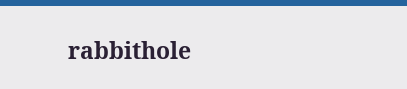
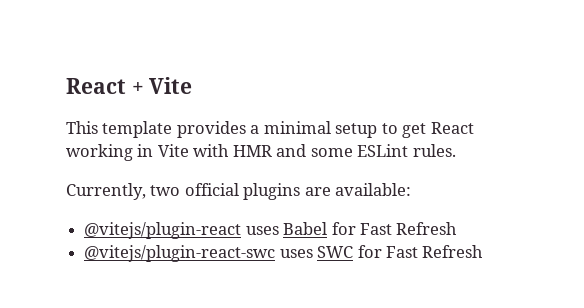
- rabbithole
+ React + Vite
+ This template provides a minimal setup to get React working in Vite with HMR and some ESLint rules.
+ Currently, two official plugins are available:
+ @vitejs/plugin-react uses Babel for Fast Refresh
+ @vitejs/plugin-react-swc uses SWC for Fast Refresh

